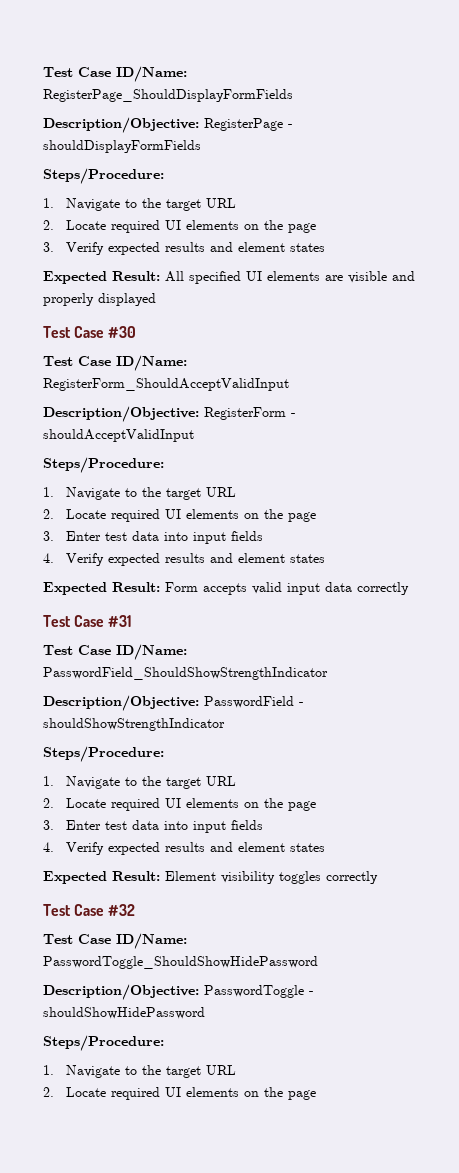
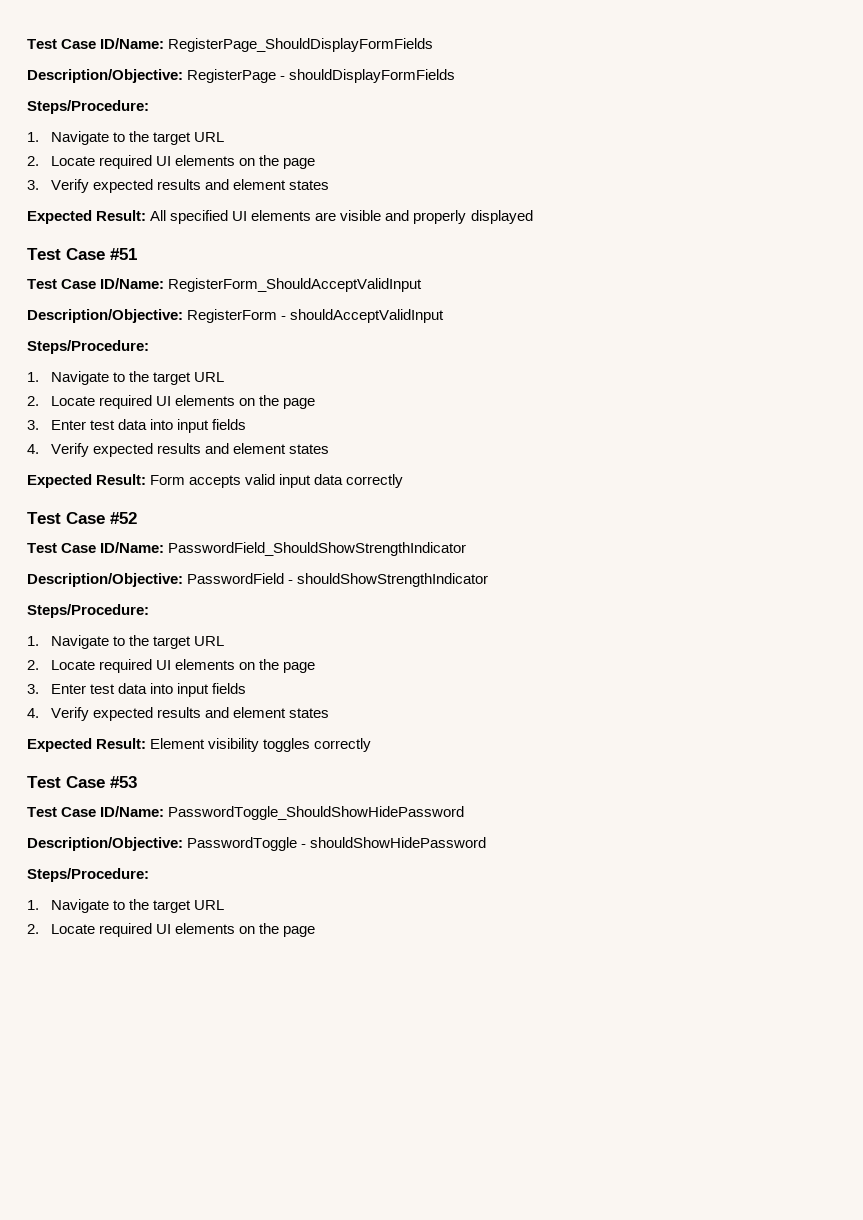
- Test Case #30
+ Test Case #51
- Test Case #31
+ Test Case #52
- Test Case #32
+ Test Case #53

